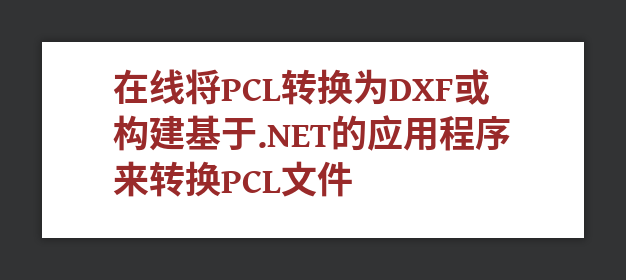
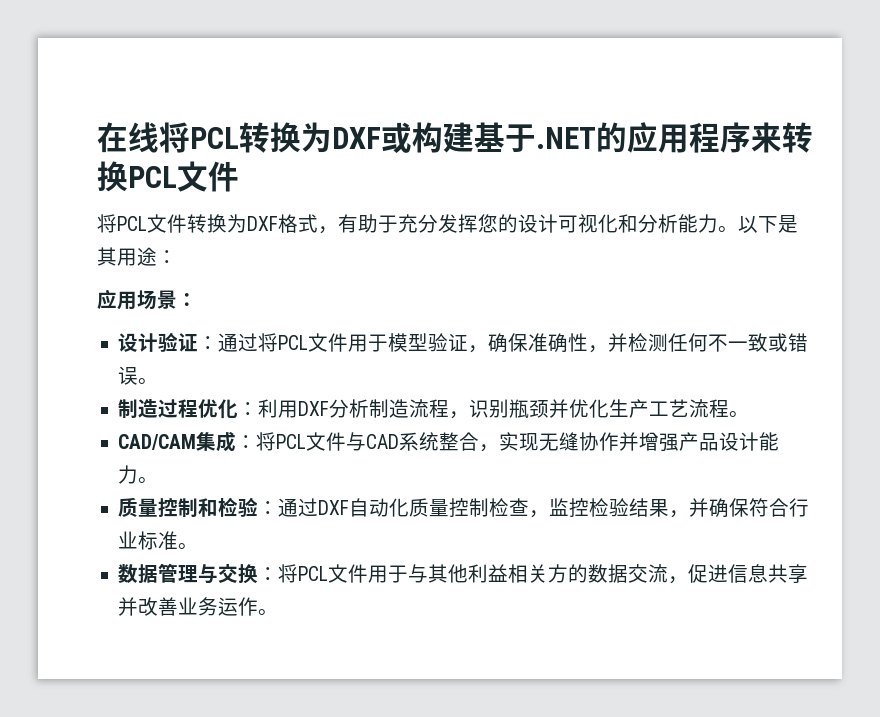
+ 将PCL文件转换为DXF格式，有助于充分发挥您的设计可视化和分析能力。以下是其用途：
+ 应用场景：
+ 设计验证：通过将PCL文件用于模型验证，确保准确性，并检测任何不一致或错误。
+ 制造过程优化：利用DXF分析制造流程，识别瓶颈并优化生产工艺流程。
+ CAD/CAM集成：将PCL文件与CAD系统整合，实现无缝协作并增强产品设计能力。
+ 质量控制和检验：通过DXF自动化质量控制检查，监控检验结果，并确保符合行业标准。
+ 数据管理与交换：将PCL文件用于与其他利益相关方的数据交流，促进信息共享并改善业务运作。

